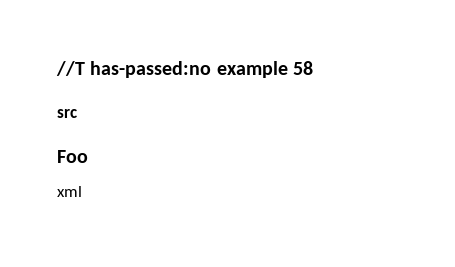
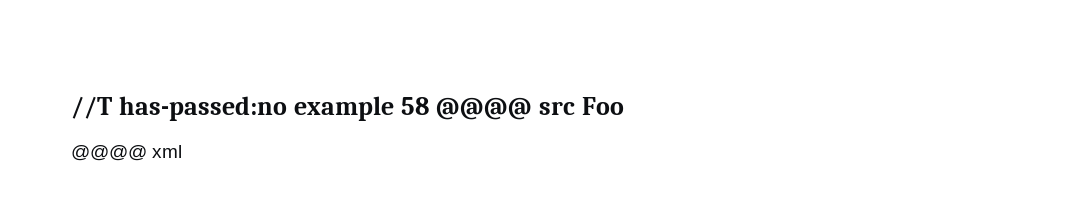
- //T has-passed:no example 58
- src
- Foo
+ //T has-passed:no example 58 @@@@ src Foo
- xml
+ @@@@ xml

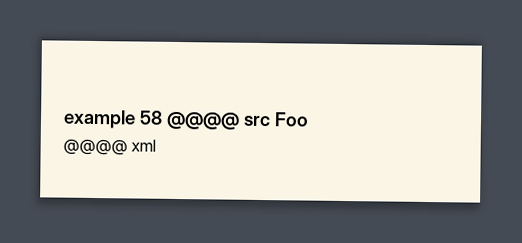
- //T has-passed:no example 58 @@@@ src Foo
+ example 58 @@@@ src Foo

